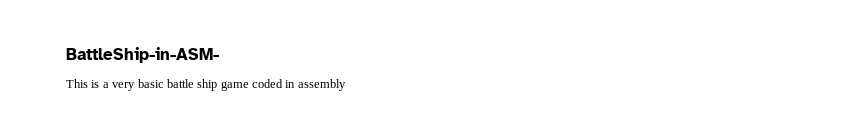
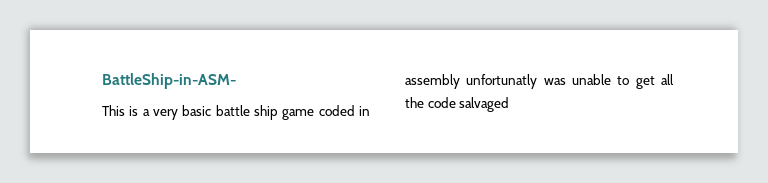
- This is a very basic battle ship game coded in assembly
+ This is a very basic battle ship game coded in assembly unfortunatly was unable to get all the code salvaged

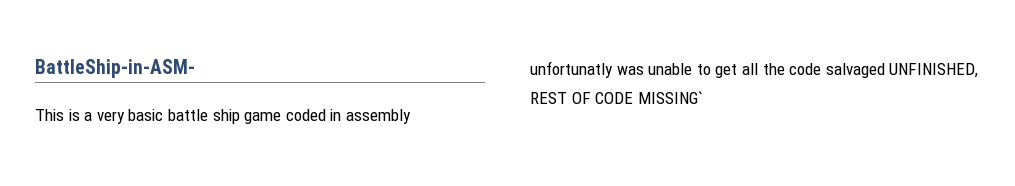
- This is a very basic battle ship game coded in assembly unfortunatly was unable to get all the code salvaged
+ This is a very basic battle ship game coded in assembly unfortunatly was unable to get all the code salvaged UNFINISHED, REST OF CODE MISSING`

